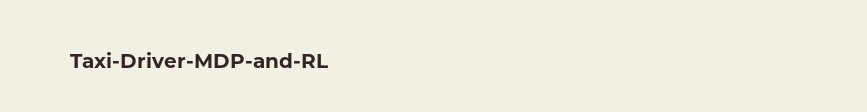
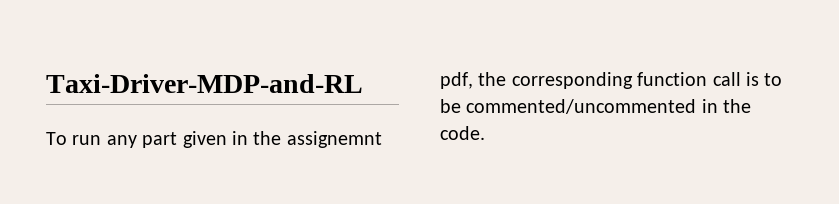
+ To run any part given in the assignemnt pdf, the corresponding function call is to be commented/uncommented in the code.

